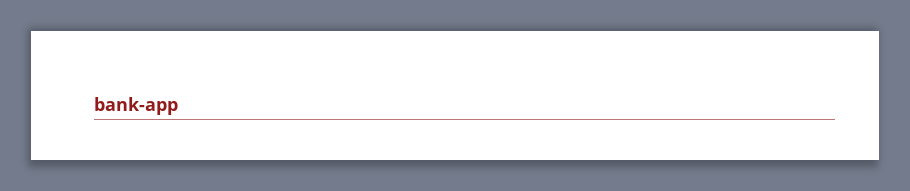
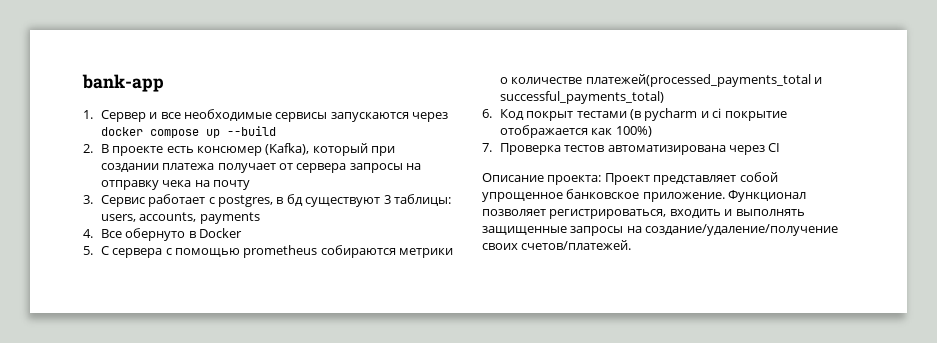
+ 1. Сервер и все необходимые сервисы запускаются через docker compose up --build
+ 2. В проекте есть консюмер (Kafka), который при создании платежа получает от сервера запросы на отправку чека на почту
+ 3. Сервис работает с postgres, в бд существуют 3 таблицы: users, accounts, payments
+ 4. Все обернуто в Docker
+ 5. С сервера с помощью prometheus собираются метрики о количестве платежей(processed_payments_total и successful_payments_total)
+ 6. Код покрыт тестами (в pycharm и ci покрытие отображается как 100%)
+ 7. Проверка тестов автоматизирована через CI
+ Описание проекта: Проект представляет собой упрощенное банковское приложение. Функционал позволяет регистрироваться, входить и выполнять защищенные запросы на создание/удаление/получение своих счетов/платежей.

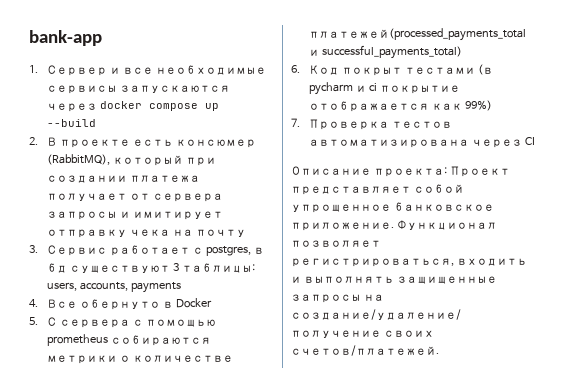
- 2. В проекте есть консюмер (Kafka), который при создании платежа получает от сервера запросы на отправку чека на почту
+ 2. В проекте есть консюмер (RabbitMQ), который при создании платежа получает от сервера запросы и имитирует отправку чека на почту
- 6. Код покрыт тестами (в pycharm и ci покрытие отображается как 100%)
+ 6. Код покрыт тестами (в pycharm и ci покрытие отображается как 99%)

